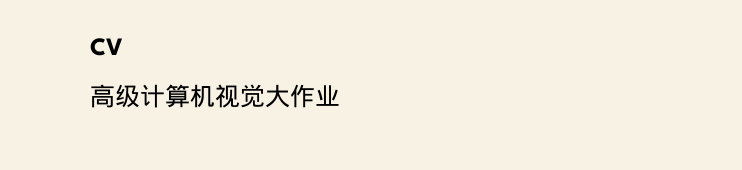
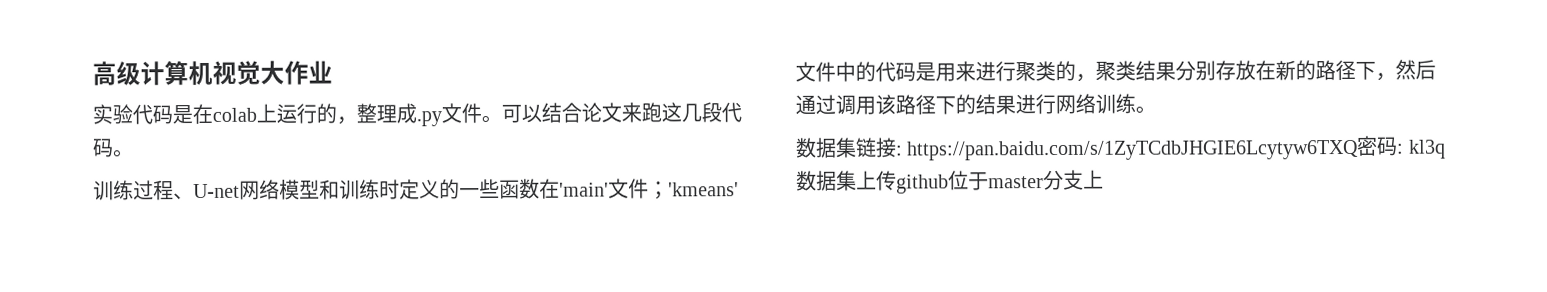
- CV
+ 实验代码是在colab上运行的，整理成.py文件。可以结合论文来跑这几段代码。
+ 训练过程、U-net网络模型和训练时定义的一些函数在'main'文件；'kmeans'文件中的代码是用来进行聚类的，聚类结果分别存放在新的路径下，然后通过调用该路径下的结果进行网络训练。
+ 数据集链接: https://pan.baidu.com/s/1ZyTCdbJHGIE6Lcytyw6TXQ密码: kl3q数据集上传github位于master分支上

